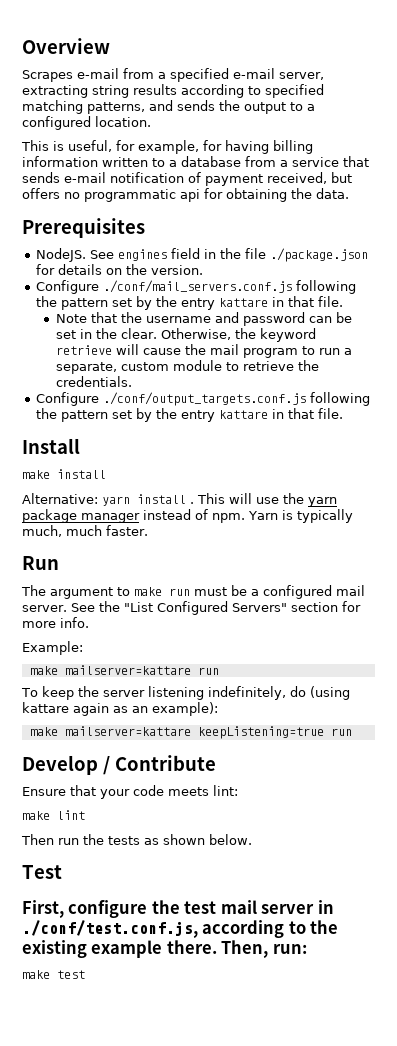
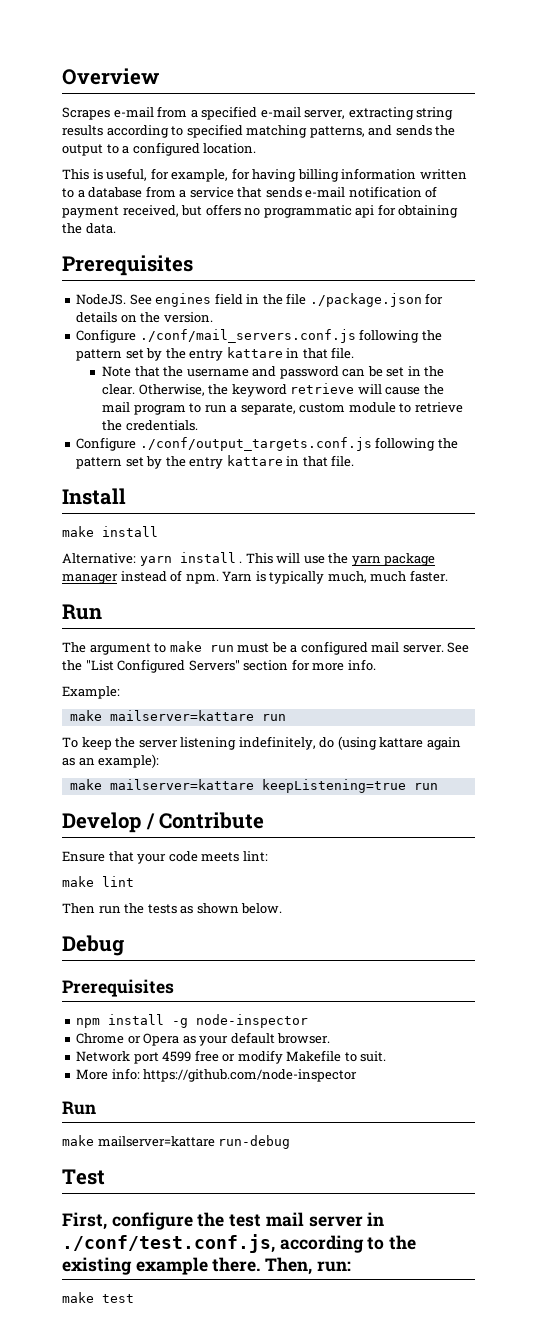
+ Debug
+ Prerequisites
+ npm install -g node-inspector
+ Chrome or Opera as your default browser.
+ Network port 4599 free or modify Makefile to suit.
+ More info: https://github.com/node-inspector
+ Run
+ make mailserver=kattare run-debug

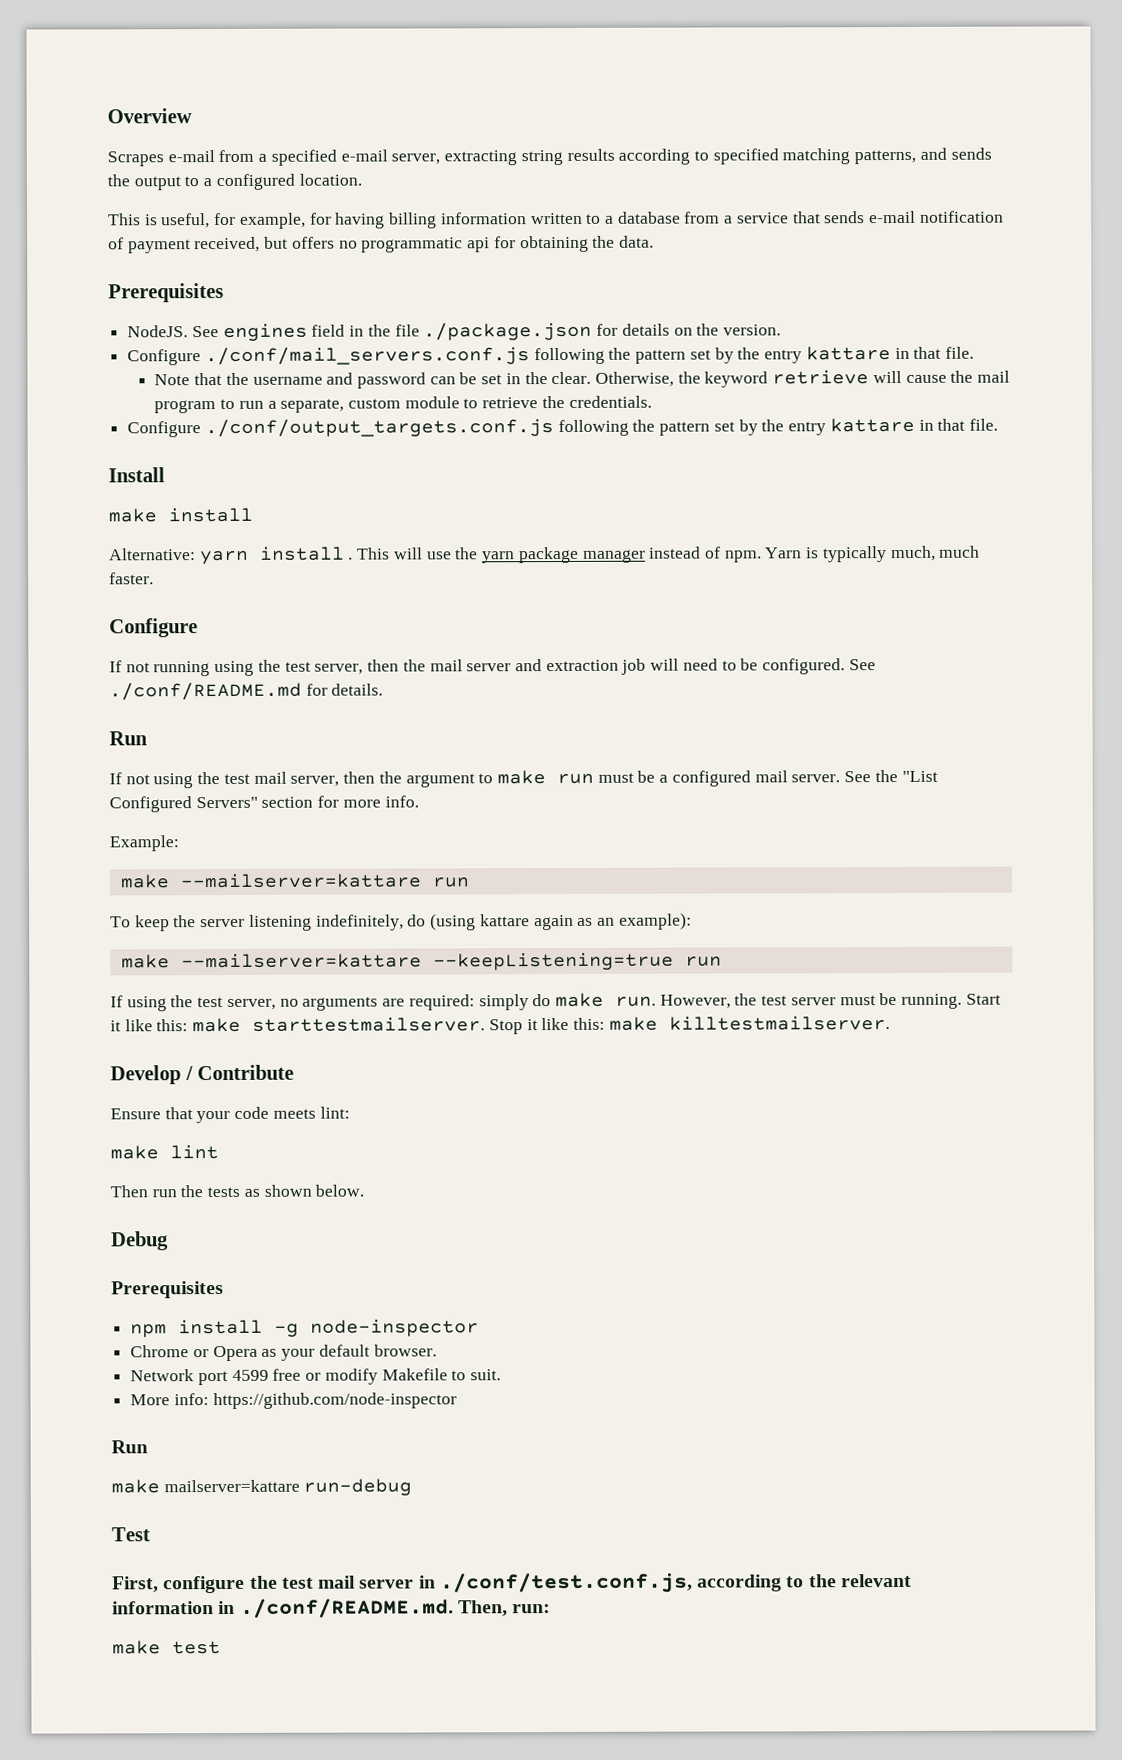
  Yarn is typically much, much faster.
+ Configure
+ If not running using the test server, then the mail server and extraction job will need to be configured. See ./conf/README.md for details.
  Run
- The argument to make run must be a configured mail server.
+ If not using the test mail server, then the argument to make run must be a configured mail server.
- make mailserver=kattare run
+ make --mailserver=kattare run
- make mailserver=kattare keepListening=true run
+ make --mailserver=kattare --keepListening=true run
+ If using the test server, no arguments are required: simply do make run. However, the test server must be running. Start it like this: make starttestmailserver. Stop it like this: make killtestmailserver.
- First, configure the test mail server in ./conf/test.conf.js, according to the existing example there. Then, run:
+ First, configure the test mail server in ./conf/test.conf.js, according to the relevant information in ./conf/README.md. Then, run:

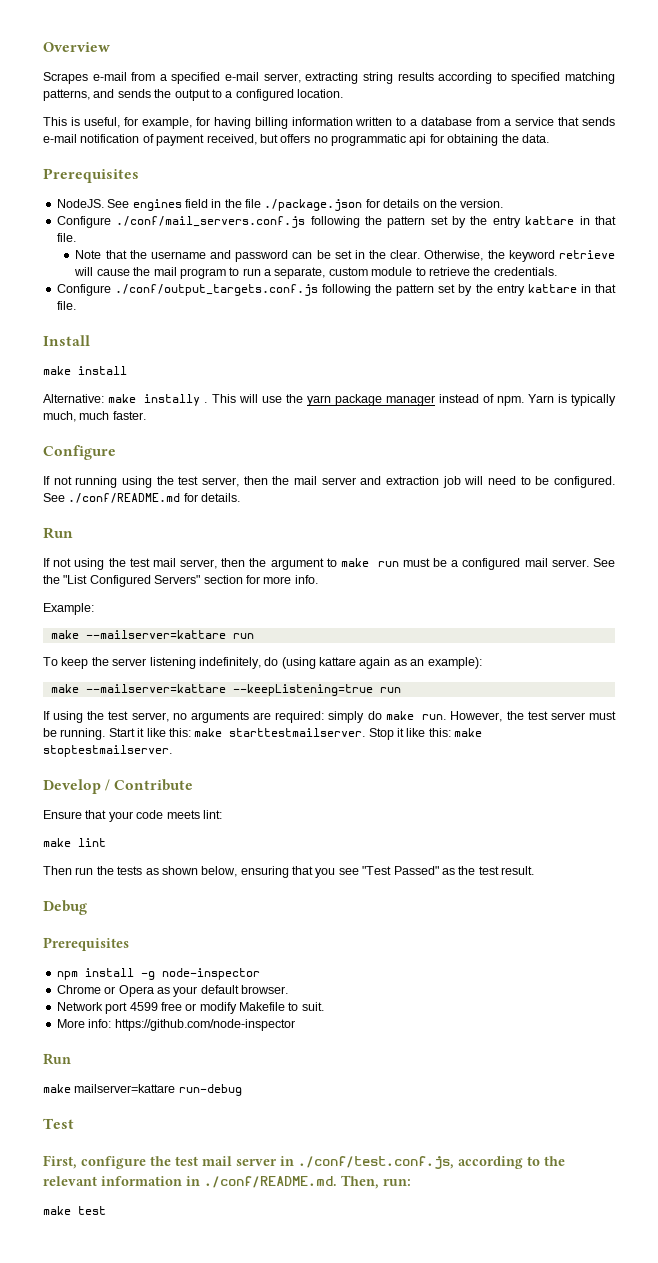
- Alternative: yarn install .
+ Alternative: make instally .
- Stop it like this: make killtestmailserver.
+ Stop it like this: make stoptestmailserver.
- Then run the tests as shown below.
+ Then run the tests as shown below, ensuring that you see "Test Passed" as the test result.

